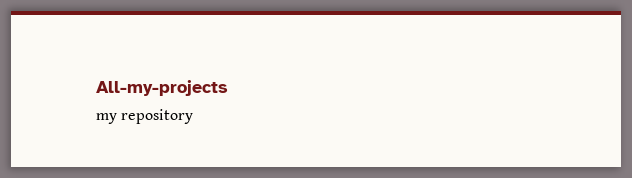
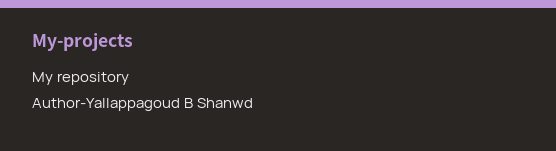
- All-my-projects
- my repository
+ My-projects
+ My repository
+ Author-Yallappagoud B Shanwd

